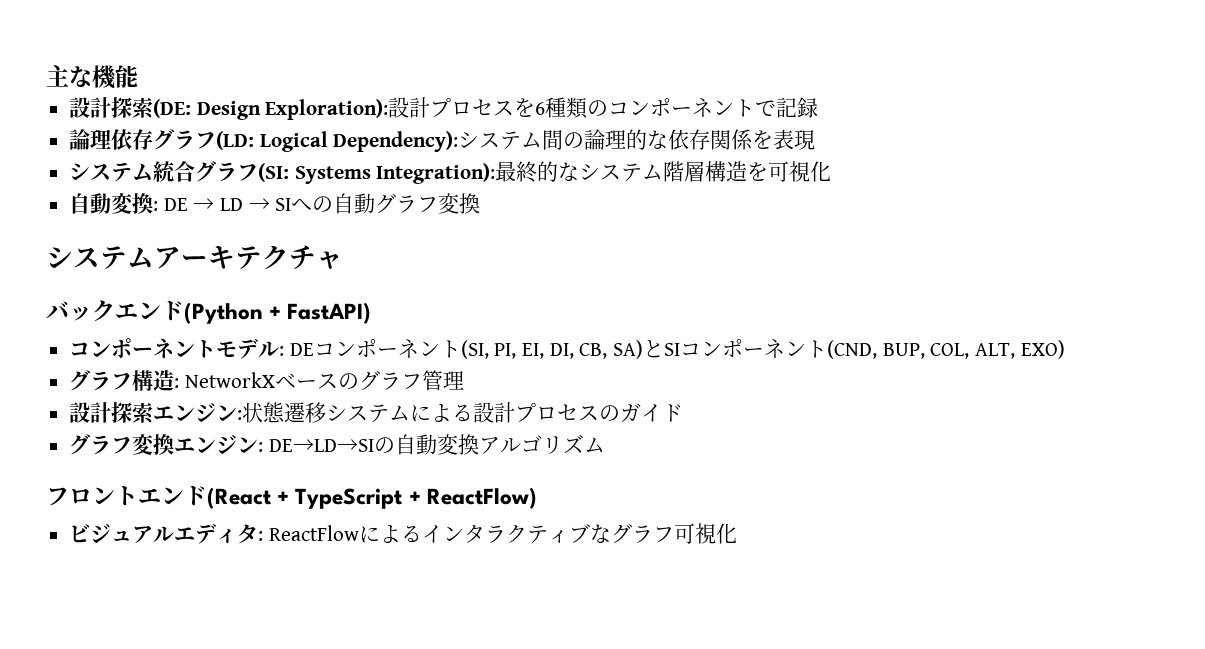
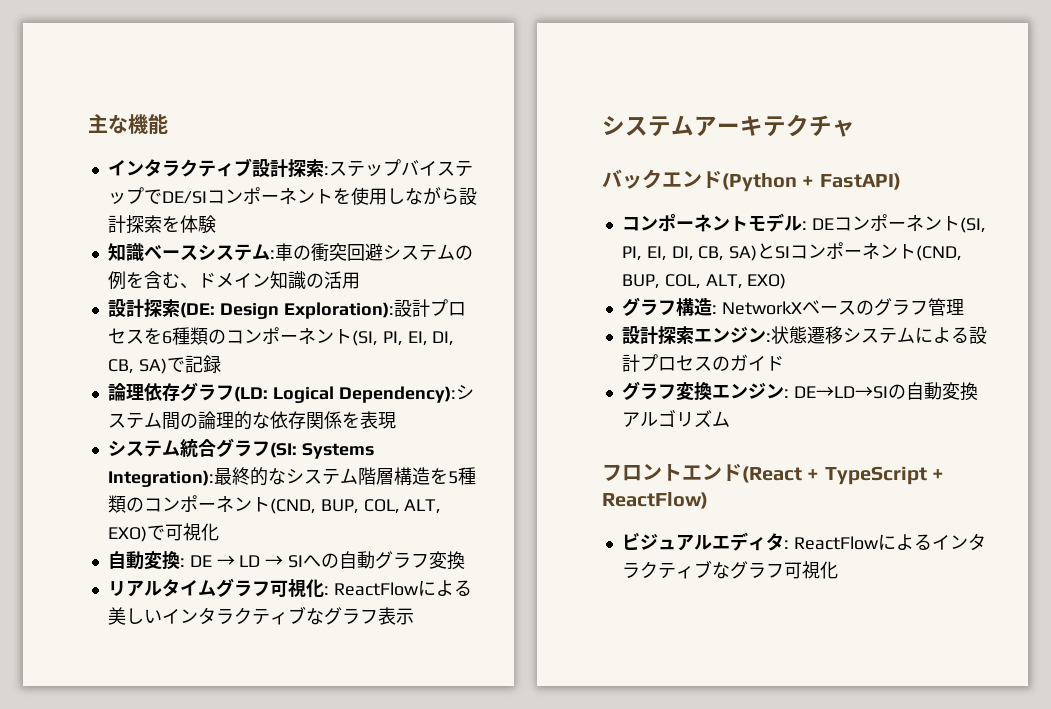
+ インタラクティブ設計探索:ステップバイステップでDE/SIコンポーネントを使用しながら設計探索を体験
+ 知識ベースシステム:車の衝突回避システムの例を含む、ドメイン知識の活用
- 設計探索(DE: Design Exploration):設計プロセスを6種類のコンポーネントで記録
+ 設計探索(DE: Design Exploration):設計プロセスを6種類のコンポーネント(SI, PI, EI, DI, CB, SA)で記録
- システム統合グラフ(SI: Systems Integration):最終的なシステム階層構造を可視化
+ システム統合グラフ(SI: Systems Integration):最終的なシステム階層構造を5種類のコンポーネント(CND, BUP, COL, ALT, EXO)で可視化
+ リアルタイムグラフ可視化: ReactFlowによる美しいインタラクティブなグラフ表示

